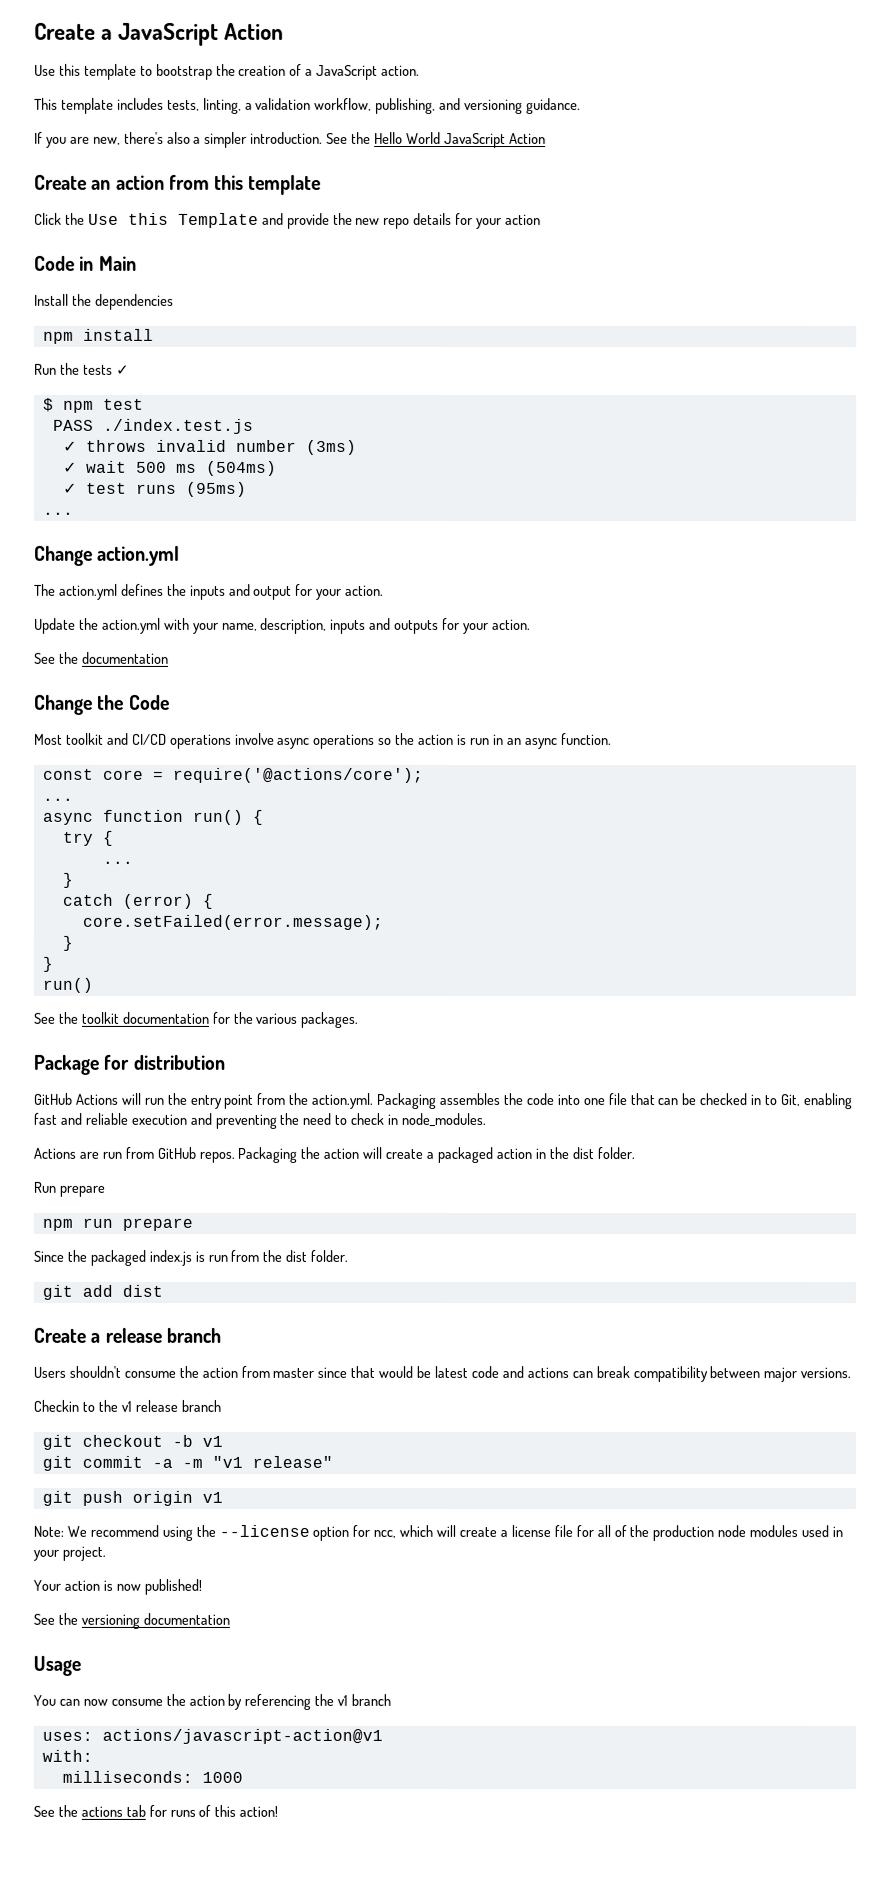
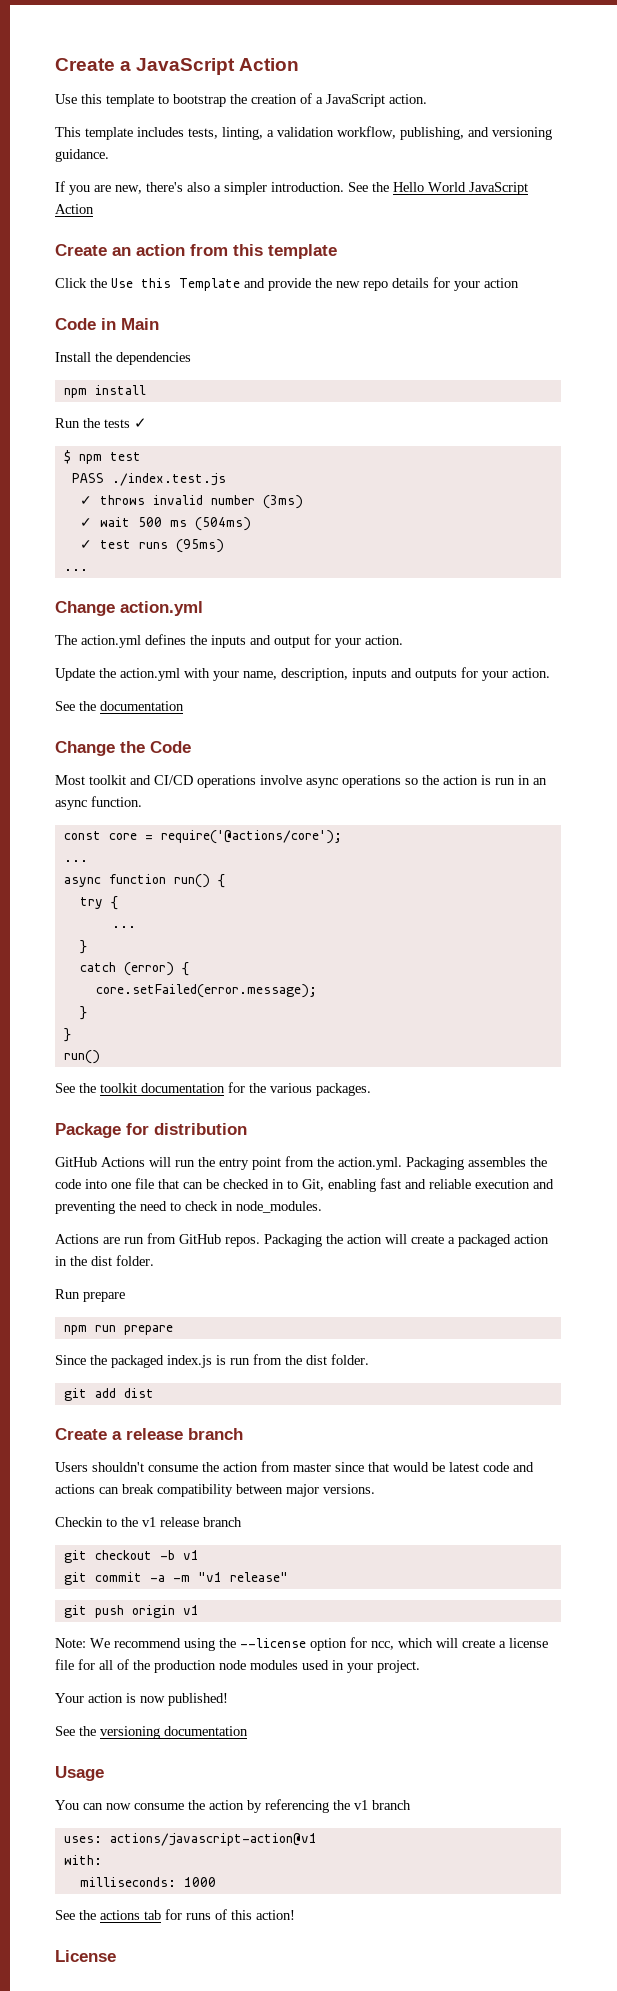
+ License

